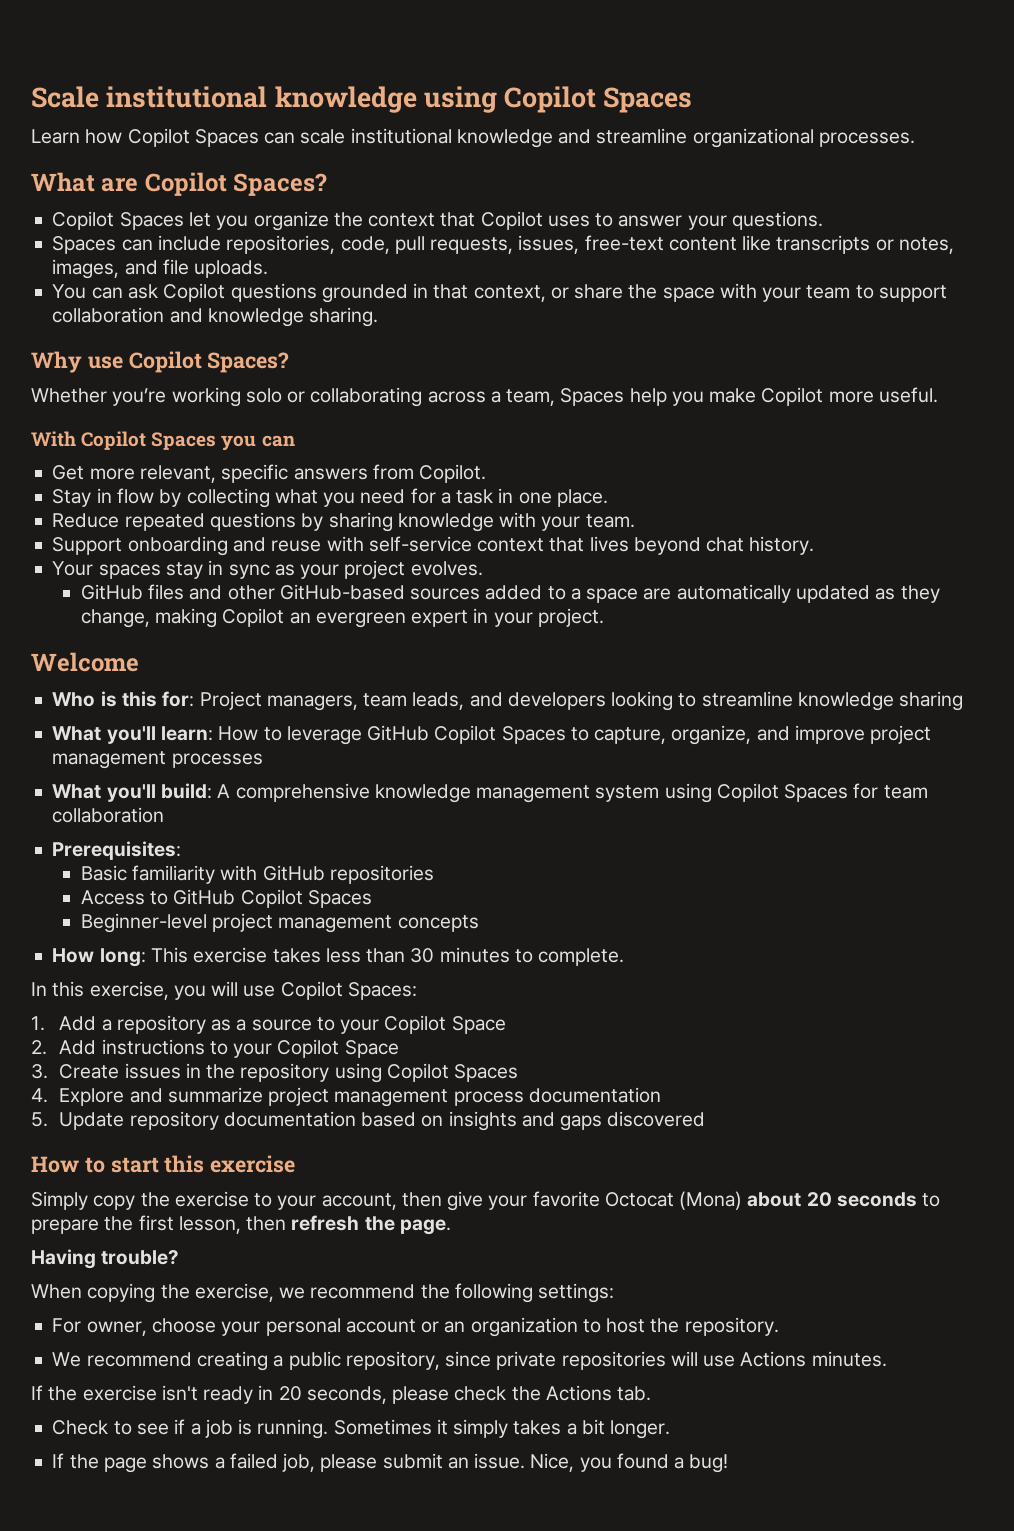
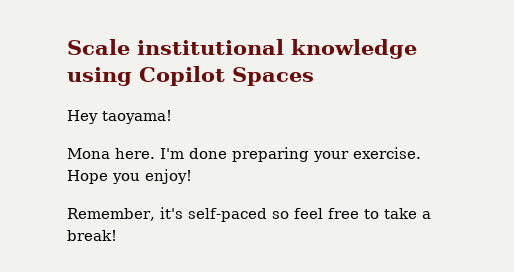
- Learn how Copilot Spaces can scale institutional knowledge and streamline organizational processes.
- What are Copilot Spaces?
- Copilot Spaces let you organize the context that Copilot uses to answer your questions.
- Spaces can include repositories, code, pull requests, issues, free-text content like transcripts or notes, images, and file uploads.
- You can ask Copilot questions grounded in that context, or share the space with your team to support collaboration and knowledge sharing.
- Why use Copilot Spaces?
- Whether you’re working solo or collaborating across a team, Spaces help you make Copilot more useful.
- With Copilot Spaces you can
- Get more relevant, specific answers from Copilot.
- Stay in flow by collecting what you need for a task in one place.
- Reduce repeated questions by sharing knowledge with your team.
- Support onboarding and reuse with self-service context that lives beyond chat history.
- Your spaces stay in sync as your project evolves.
- GitHub files and other GitHub-based sources added to a space are automatically updated as they change, making Copilot an evergreen expert in your project.
- Welcome
- Who is this for: Project managers, team leads, and developers looking to streamline knowledge sharing
- What you'll learn: How to leverage GitHub Copilot Spaces to capture, organize, and improve project management processes
- What you'll build: A comprehensive knowledge management system using Copilot Spaces for team collaboration
- Prerequisites:
- Basic familiarity with GitHub repositories
- Access to GitHub Copilot Spaces
- Beginner-level project management concepts
- How long: This exercise takes less than 30 minutes to complete.
- In this exercise, you will use Copilot Spaces:
- 1. Add a repository as a source to your Copilot Space
- 2. Add instructions to your Copilot Space
- 3. Create issues in the repository using Copilot Spaces
- 4. Explore and summarize project management process documentation
- 5. Update repository documentation based on insights and gaps discovered
- How to start this exercise
- Simply copy the exercise to your account, then give your favorite Octocat (Mona) about 20 seconds to prepare the first lesson, then refresh the page.
- Having trouble?
- When copying the exercise, we recommend the following settings:
- For owner, choose your personal account or an organization to host the repository.
- We recommend creating a public repository, since private repositories will use Actions minutes.
- If the exercise isn't ready in 20 seconds, please check the Actions tab.
- Check to see if a job is running. Sometimes it simply takes a bit longer.
- If the page shows a failed job, please submit an issue. Nice, you found a bug!
+ Hey taoyama!
+ Mona here. I'm done preparing your exercise. Hope you enjoy!
+ Remember, it's self-paced so feel free to take a break!

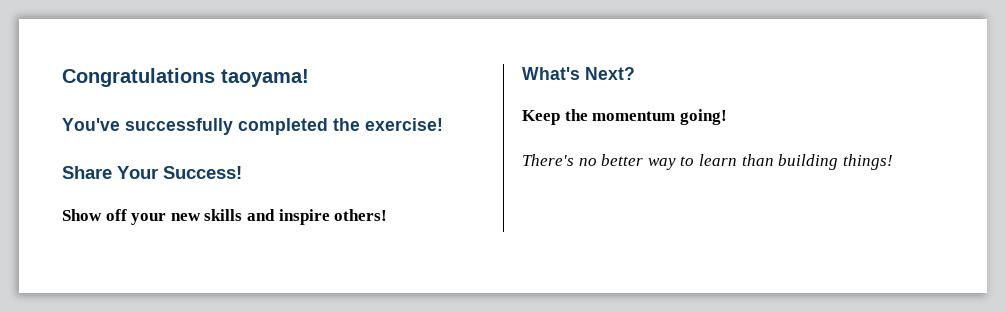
- Scale institutional knowledge using Copilot Spaces
- Hey taoyama!
- Mona here. I'm done preparing your exercise. Hope you enjoy!
- Remember, it's self-paced so feel free to take a break!
+ Congratulations taoyama!
+ You've successfully completed the exercise!
+ Share Your Success!
+ Show off your new skills and inspire others!
+ What's Next?
+ Keep the momentum going!
+ There's no better way to learn than building things!

